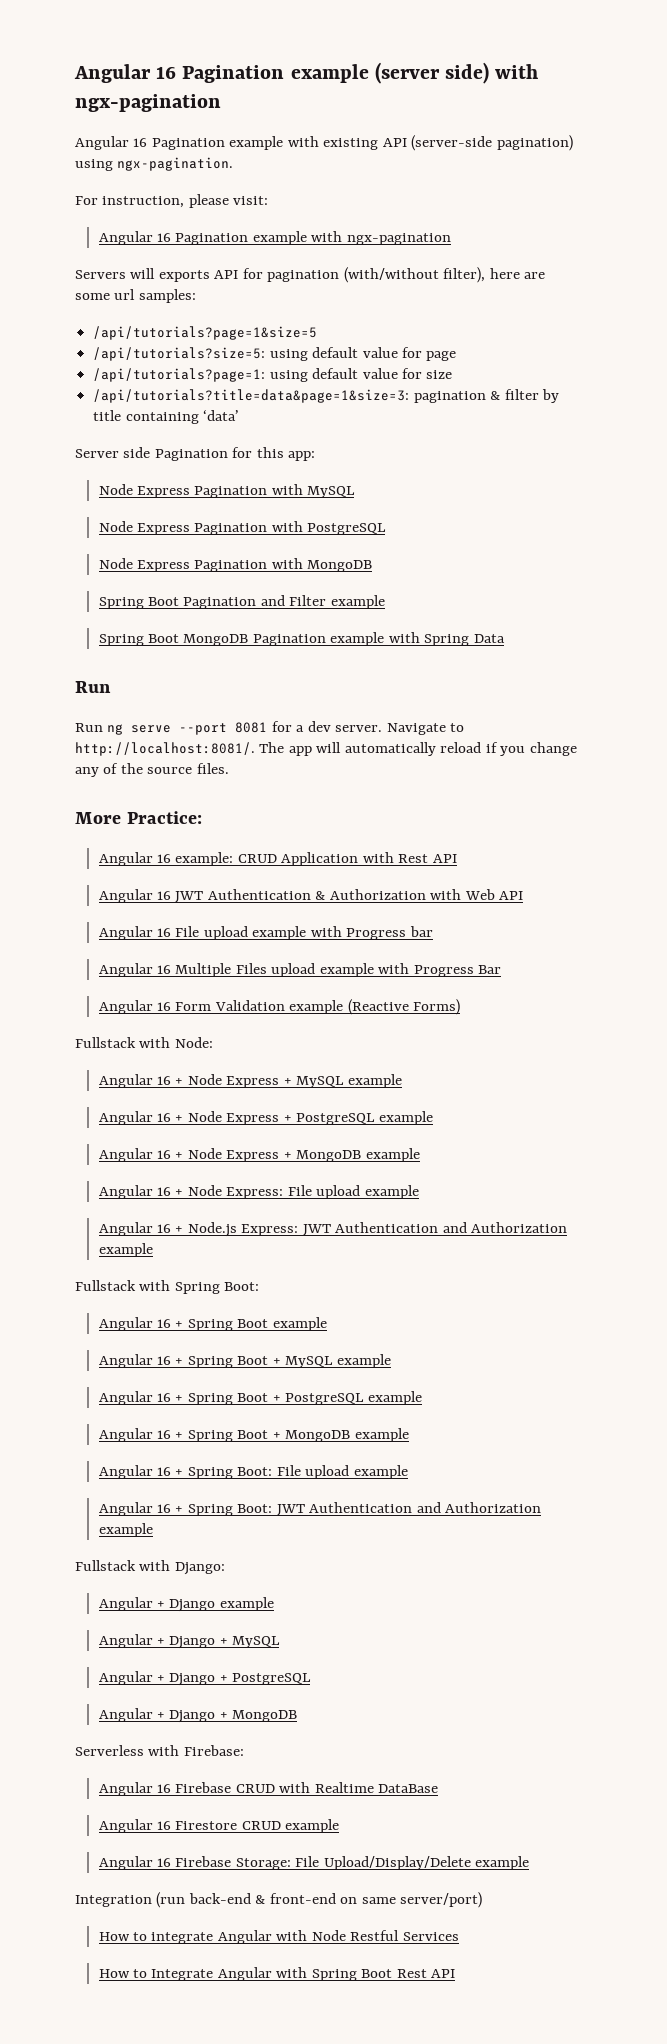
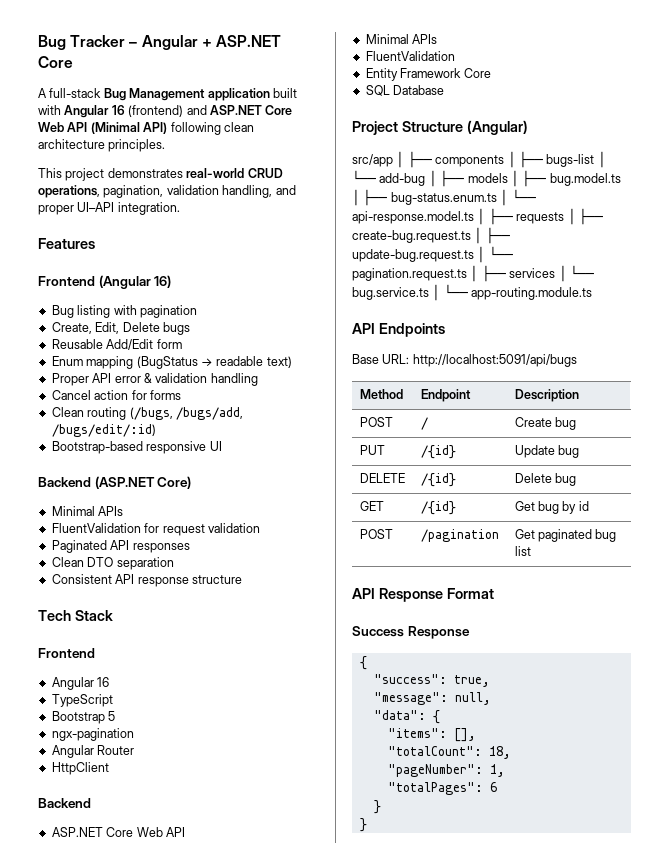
- Angular 16 Pagination example (server side) with ngx-pagination
- Angular 16 Pagination example with existing API (server-side pagination) using ngx-pagination.
- For instruction, please visit:
- Angular 16 Pagination example with ngx-pagination
- Servers will exports API for pagination (with/without filter), here are some url samples:
- /api/tutorials?page=1&size=5
- /api/tutorials?size=5: using default value for page
- /api/tutorials?page=1: using default value for size
- /api/tutorials?title=data&page=1&size=3: pagination & filter by title containing ‘data’
- Server side Pagination for this app:
- Node Express Pagination with MySQL
- Node Express Pagination with PostgreSQL
- Node Express Pagination with MongoDB
- Spring Boot Pagination and Filter example
- Spring Boot MongoDB Pagination example with Spring Data
- Run
- Run ng serve --port 8081 for a dev server. Navigate to http://localhost:8081/. The app will automatically reload if you change any of the source files.
- More Practice:
- Angular 16 example: CRUD Application with Rest API
- Angular 16 JWT Authentication & Authorization with Web API
- Angular 16 File upload example with Progress bar
- Angular 16 Multiple Files upload example with Progress Bar
- Angular 16 Form Validation example (Reactive Forms)
- Fullstack with Node:
- Angular 16 + Node Express + MySQL example
- Angular 16 + Node Express + PostgreSQL example
- Angular 16 + Node Express + MongoDB example
- Angular 16 + Node Express: File upload example
- Angular 16 + Node.js Express: JWT Authentication and Authorization example
- Fullstack with Spring Boot:
- Angular 16 + Spring Boot example
- Angular 16 + Spring Boot + MySQL example
- Angular 16 + Spring Boot + PostgreSQL example
- Angular 16 + Spring Boot + MongoDB example
- Angular 16 + Spring Boot: File upload example
- Angular 16 + Spring Boot: JWT Authentication and Authorization example
- Fullstack with Django:
- Angular + Django example
- Angular + Django + MySQL
- Angular + Django + PostgreSQL
- Angular + Django + MongoDB
- Serverless with Firebase:
- Angular 16 Firebase CRUD with Realtime DataBase
- Angular 16 Firestore CRUD example
- Angular 16 Firebase Storage: File Upload/Display/Delete example
- Integration (run back-end & front-end on same server/port)
- How to integrate Angular with Node Restful Services
- How to Integrate Angular with Spring Boot Rest API
+ Bug Tracker – Angular + ASP.NET Core
+ A full-stack Bug Management application built with Angular 16 (frontend) and ASP.NET Core Web API (Minimal API) following clean architecture principles.
+ This project demonstrates real-world CRUD operations, pagination, validation handling, and proper UI–API integration.
+ Features
+ Frontend (Angular 16)
+ Bug listing with pagination
+ Create, Edit, Delete bugs
+ Reusable Add/Edit form
+ Enum mapping (BugStatus → readable text)
+ Proper API error & validation handling
+ Cancel action for forms
+ Clean routing (/bugs, /bugs/add, /bugs/edit/:id)
+ Bootstrap-based responsive UI
+ Backend (ASP.NET Core)
+ Minimal APIs
+ FluentValidation for request validation
+ Paginated API responses
+ Clean DTO separation
+ Consistent API response structure
+ Tech Stack
+ Frontend
+ Angular 16
+ TypeScript
+ Bootstrap 5
+ ngx-pagination
+ Angular Router
+ HttpClient
+ Backend
+ ASP.NET Core Web API
+ Minimal APIs
+ FluentValidation
+ Entity Framework Core
+ SQL Database
+ Project Structure (Angular)
+ src/app │ ├── components │ ├── bugs-list │ └── add-bug │ ├── models │ ├── bug.model.ts │ ├── bug-status.enum.ts │ └── api-response.model.ts │ ├── requests │ ├── create-bug.request.ts │ ├── update-bug.request.ts │ └── pagination.request.ts │ ├── services │ └── bug.service.ts │ └── app-routing.module.ts
+ API Endpoints
+ Base URL: http://localhost:5091/api/bugs
+ Method | Endpoint | Description
+ POST | / | Create bug
+ PUT | /{id} | Update bug
+ DELETE | /{id} | Delete bug
+ GET | /{id} | Get bug by id
+ POST | /pagination | Get paginated bug list
+ API Response Format
+ Success Response
+ {
+ "success": true,
+ "message": null,
+ "data": {
+ "items": [],
+ "totalCount": 18,
+ "pageNumber": 1,
+ "totalPages": 6
+ }
+ }

